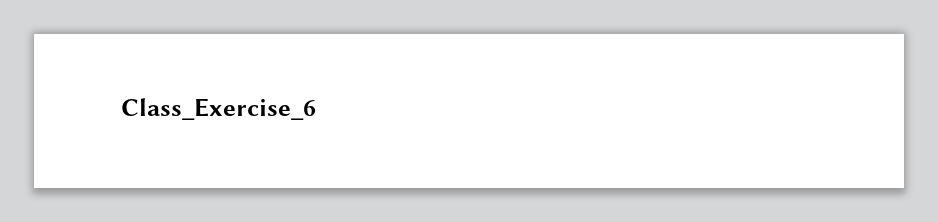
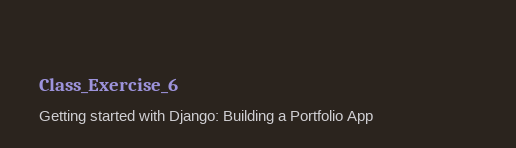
+ Getting started with Django: Building a Portfolio App

